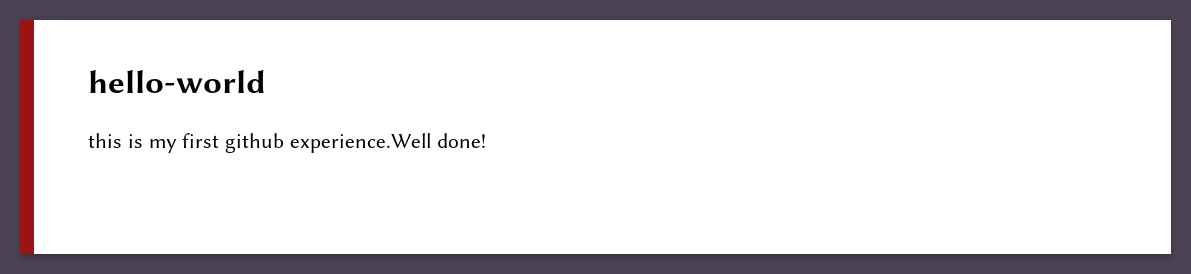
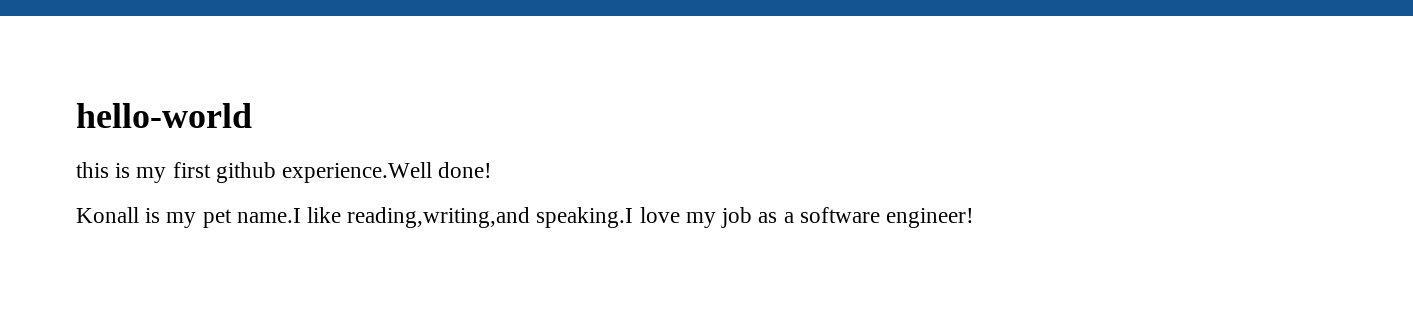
+ Konall is my pet name.I like reading,writing,and speaking.I love my job as a software engineer!

